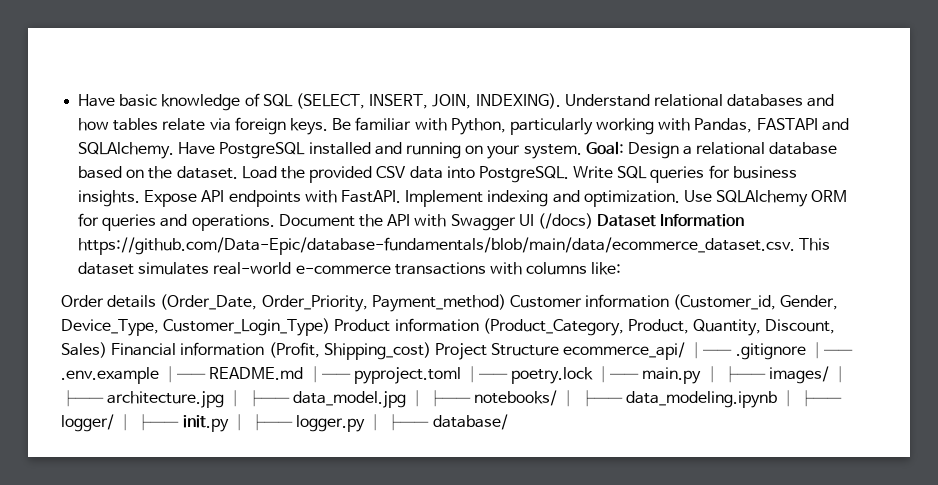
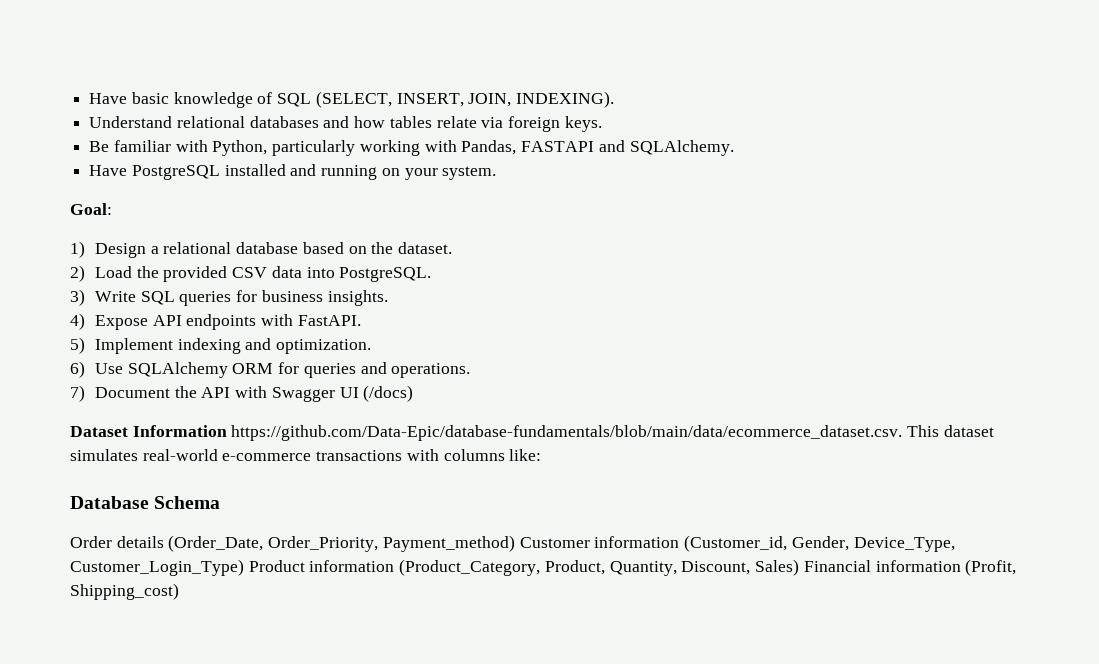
- Have basic knowledge of SQL (SELECT, INSERT, JOIN, INDEXING). Understand relational databases and how tables relate via foreign keys. Be familiar with Python, particularly working with Pandas, FASTAPI and SQLAlchemy. Have PostgreSQL installed and running on your system. Goal: Design a relational database based on the dataset. Load the provided CSV data into PostgreSQL. Write SQL queries for business insights. Expose API endpoints with FastAPI. Implement indexing and optimization. Use SQLAlchemy ORM for queries and operations. Document the API with Swagger UI (/docs) Dataset Information https://github.com/Data-Epic/database-fundamentals/blob/main/data/ecommerce_dataset.csv. This dataset simulates real-world e-commerce transactions with columns like:
+ Have basic knowledge of SQL (SELECT, INSERT, JOIN, INDEXING).
+ Understand relational databases and how tables relate via foreign keys.
+ Be familiar with Python, particularly working with Pandas, FASTAPI and SQLAlchemy.
+ Have PostgreSQL installed and running on your system.
+ Goal:
+ 1) Design a relational database based on the dataset.
+ 2) Load the provided CSV data into PostgreSQL.
+ 3) Write SQL queries for business insights.
+ 4) Expose API endpoints with FastAPI.
+ 5) Implement indexing and optimization.
+ 6) Use SQLAlchemy ORM for queries and operations.
+ 7) Document the API with Swagger UI (/docs)
+ Dataset Information https://github.com/Data-Epic/database-fundamentals/blob/main/data/ecommerce_dataset.csv. This dataset simulates real-world e-commerce transactions with columns like:
+ Database Schema
- Order details (Order_Date, Order_Priority, Payment_method) Customer information (Customer_id, Gender, Device_Type, Customer_Login_Type) Product information (Product_Category, Product, Quantity, Discount, Sales) Financial information (Profit, Shipping_cost) Project Structure ecommerce_api/ │── .gitignore │── .env.example │── README.md │── pyproject.toml │── poetry.lock │── main.py │ ├── images/ │ ├── architecture.jpg │ ├── data_model.jpg │ ├── notebooks/ │ ├── data_modeling.ipynb │ ├── logger/ │ ├── init.py │ ├── logger.py │ ├── database/
+ Order details (Order_Date, Order_Priority, Payment_method) Customer information (Customer_id, Gender, Device_Type, Customer_Login_Type) Product information (Product_Category, Product, Quantity, Discount, Sales) Financial information (Profit, Shipping_cost)

